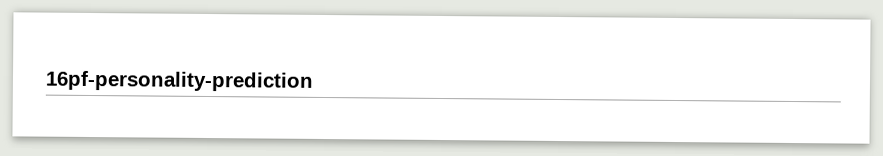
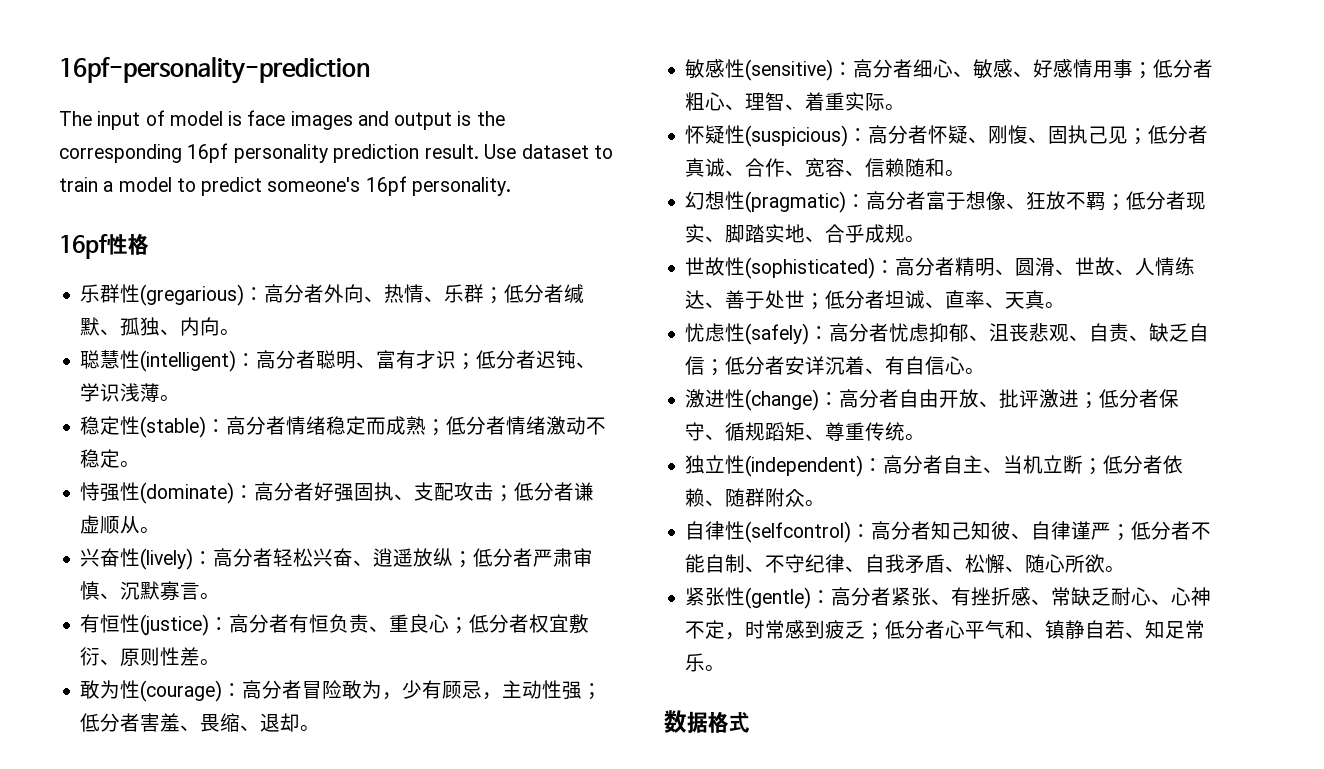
+ The input of model is face images and output is the corresponding 16pf personality prediction result. Use dataset to train a model to predict someone's 16pf personality.
+ 16pf性格
+ 乐群性(gregarious)：高分者外向、热情、乐群；低分者缄默、孤独、内向。
+ 聪慧性(intelligent)：高分者聪明、富有才识；低分者迟钝、学识浅薄。
+ 稳定性(stable)：高分者情绪稳定而成熟；低分者情绪激动不稳定。
+ 恃强性(dominate)：高分者好强固执、支配攻击；低分者谦虚顺从。
+ 兴奋性(lively)：高分者轻松兴奋、逍遥放纵；低分者严肃审慎、沉默寡言。
+ 有恒性(justice)：高分者有恒负责、重良心；低分者权宜敷衍、原则性差。
+ 敢为性(courage)：高分者冒险敢为，少有顾忌，主动性强；低分者害羞、畏缩、退却。
+ 敏感性(sensitive)：高分者细心、敏感、好感情用事；低分者粗心、理智、着重实际。
+ 怀疑性(suspicious)：高分者怀疑、刚愎、固执己见；低分者真诚、合作、宽容、信赖随和。
+ 幻想性(pragmatic)：高分者富于想像、狂放不羁；低分者现实、脚踏实地、合乎成规。
+ 世故性(sophisticated)：高分者精明、圆滑、世故、人情练达、善于处世；低分者坦诚、直率、天真。
+ 忧虑性(safely)：高分者忧虑抑郁、沮丧悲观、自责、缺乏自信；低分者安详沉着、有自信心。
+ 激进性(change)：高分者自由开放、批评激进；低分者保守、循规蹈矩、尊重传统。
+ 独立性(independent)：高分者自主、当机立断；低分者依赖、随群附众。
+ 自律性(selfcontrol)：高分者知己知彼、自律谨严；低分者不能自制、不守纪律、自我矛盾、松懈、随心所欲。
+ 紧张性(gentle)：高分者紧张、有挫折感、常缺乏耐心、心神不定，时常感到疲乏；低分者心平气和、镇静自若、知足常乐。
+ 数据格式

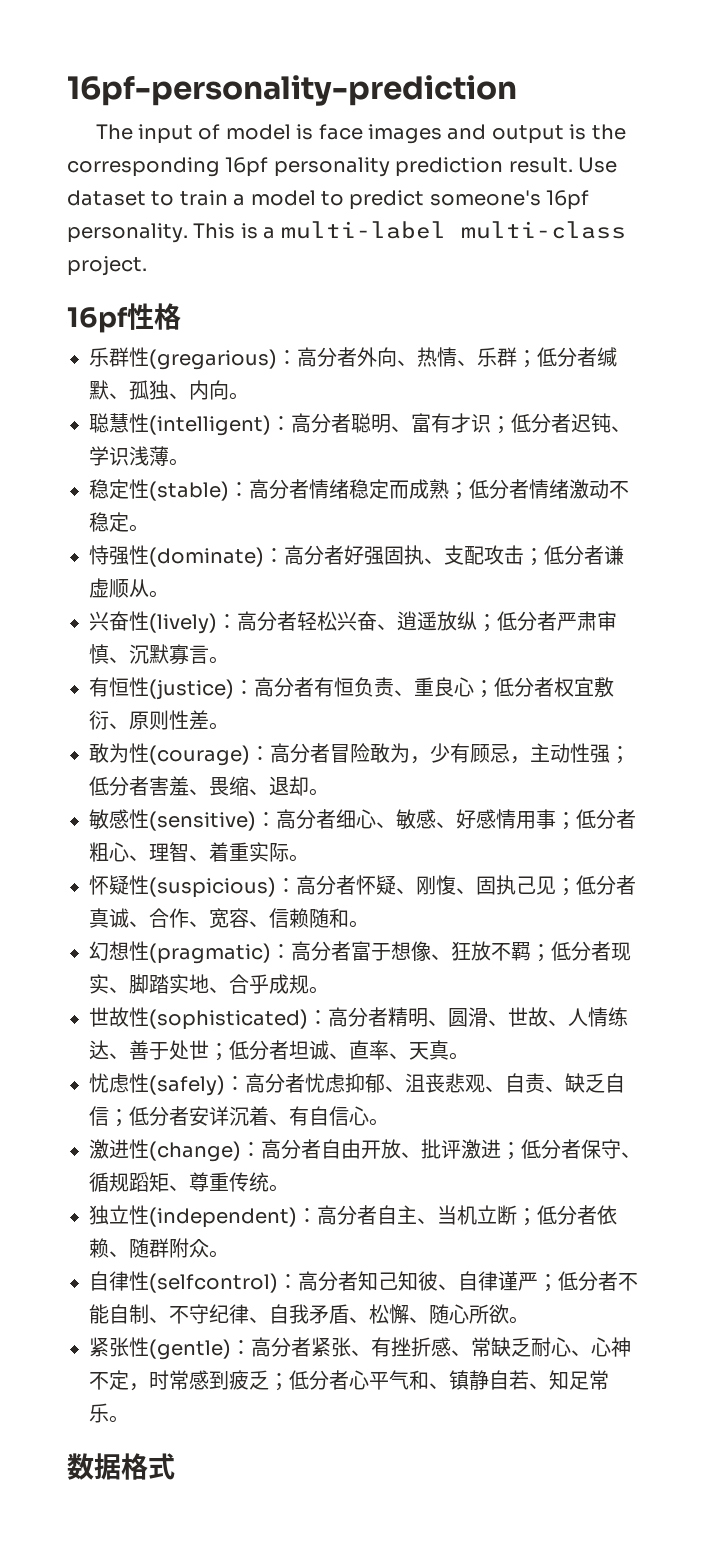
+ This is a multi-label multi-class project.

